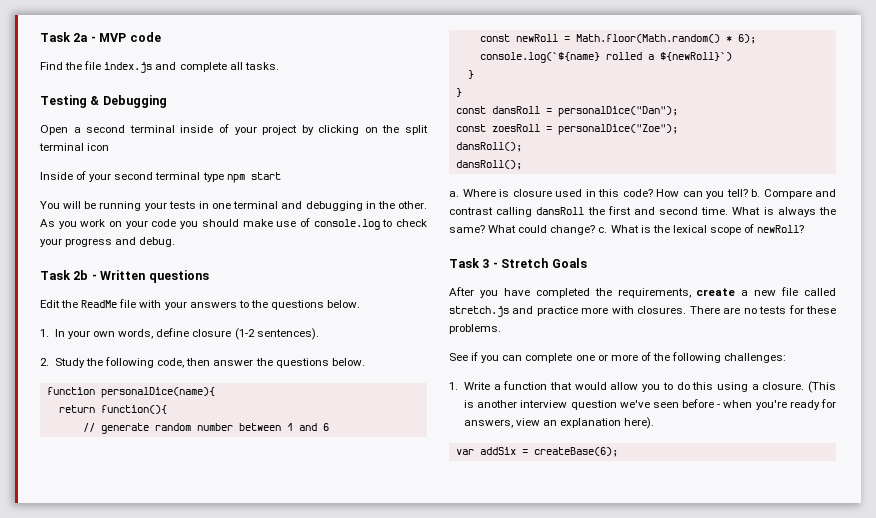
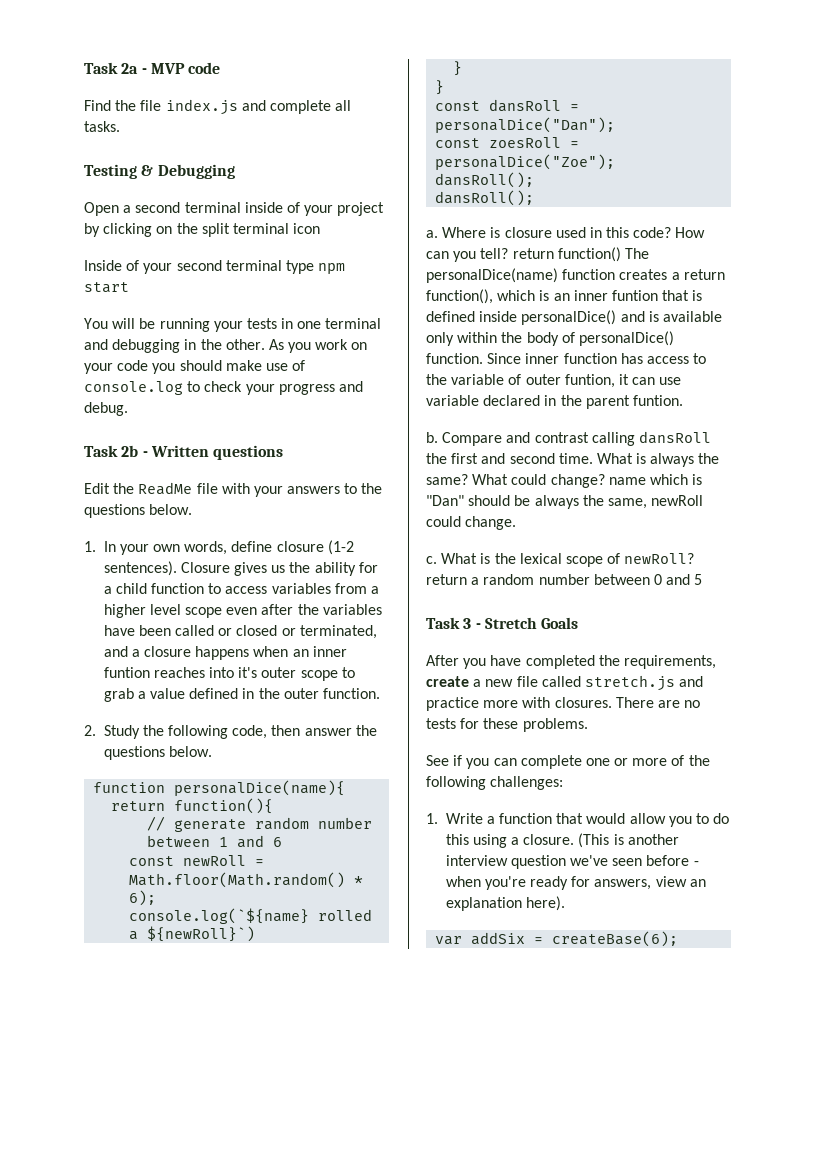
+ Closure gives us the ability for a child function to access variables from a higher level scope even after the variables have been called or closed or terminated, and a closure happens when an inner funtion reaches into it's outer scope to grab a value defined in the outer function.
- How can you tell? b.
+ How can you tell? return function() The personalDice(name) function creates a return function(), which is an inner funtion that is defined inside personalDice() and is available only within the body of personalDice() function. Since inner function has access to the variable of outer funtion, it can use variable declared in the parent funtion.
+ b.
- What could change? c.
+ What could change? name which is "Dan" should be always the same, newRoll could change.
+ c.
- What is the lexical scope of newRoll?
+ What is the lexical scope of newRoll? return a random number between 0 and 5

